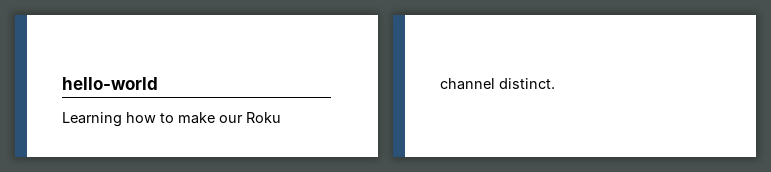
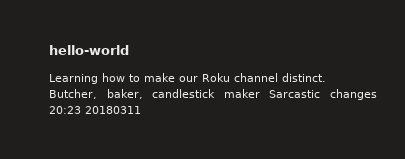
+ Butcher, baker, candlestick maker Sarcastic changes 20:23 20180311

